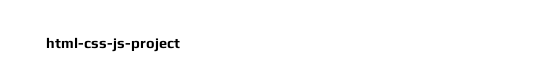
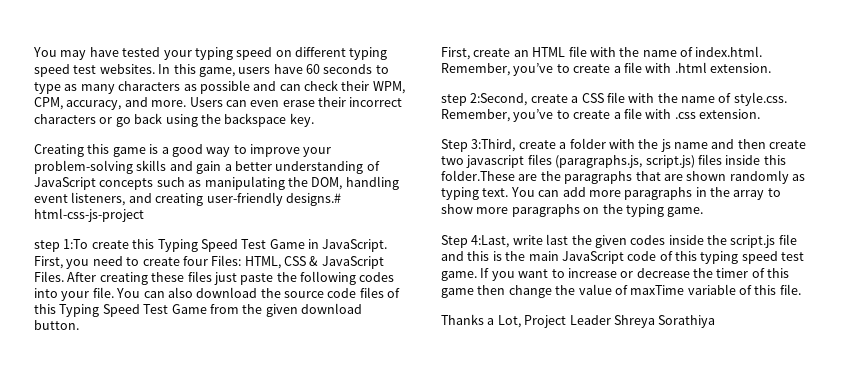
- html-css-js-project
+ You may have tested your typing speed on different typing speed test websites. In this game, users have 60 seconds to type as many characters as possible and can check their WPM, CPM, accuracy, and more. Users can even erase their incorrect characters or go back using the backspace key.
+ Creating this game is a good way to improve your problem-solving skills and gain a better understanding of JavaScript concepts such as manipulating the DOM, handling event listeners, and creating user-friendly designs.# html-css-js-project
+ step 1:To create this Typing Speed Test Game in JavaScript. First, you need to create four Files: HTML, CSS & JavaScript Files. After creating these files just paste the following codes into your file. You can also download the source code files of this Typing Speed Test Game from the given download button.
+ First, create an HTML file with the name of index.html. Remember, you’ve to create a file with .html extension.
+ step 2:Second, create a CSS file with the name of style.css. Remember, you’ve to create a file with .css extension.
+ Step 3:Third, create a folder with the js name and then create two javascript files (paragraphs.js, script.js) files inside this folder.These are the paragraphs that are shown randomly as typing text. You can add more paragraphs in the array to show more paragraphs on the typing game.
+ Step 4:Last, write last the given codes inside the script.js file and this is the main JavaScript code of this typing speed test game. If you want to increase or decrease the timer of this game then change the value of maxTime variable of this file.
+ Thanks a Lot, Project Leader Shreya Sorathiya

